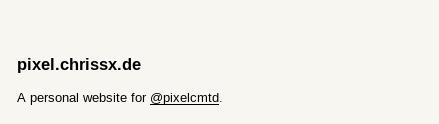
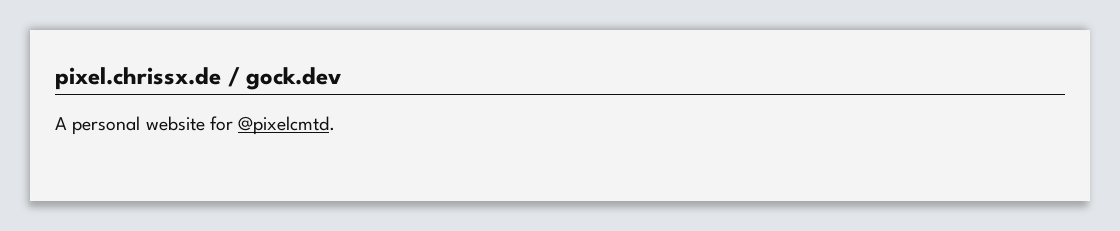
- pixel.chrissx.de
+ pixel.chrissx.de / gock.dev

